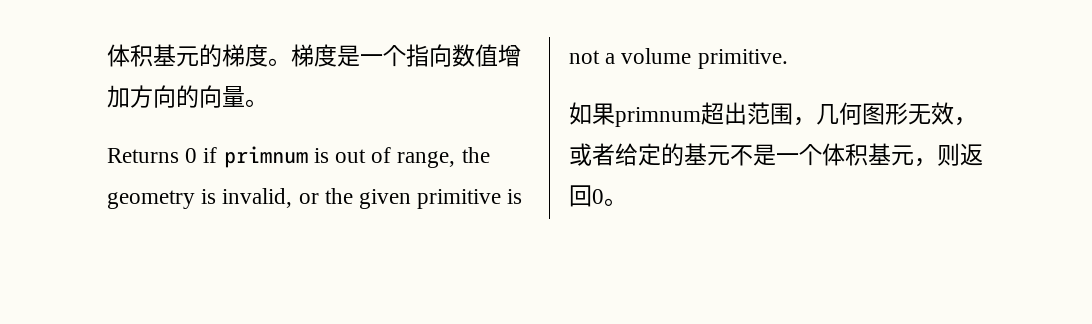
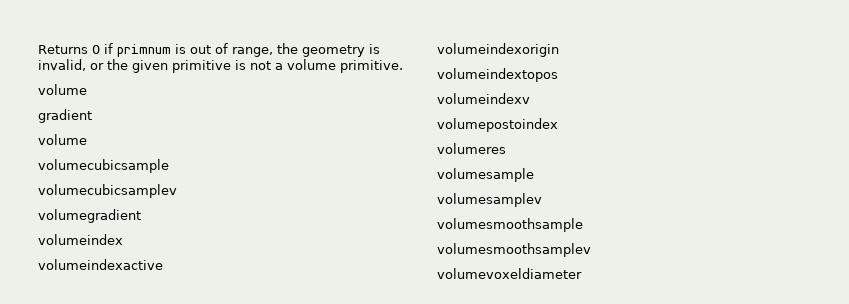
- 体积基元的梯度。梯度是一个指向数值增加方向的向量。
  Returns 0 if primnum is out of range, the geometry is invalid, or the given primitive is not a volume primitive.
- 如果primnum超出范围，几何图形无效，或者给定的基元不是一个体积基元，则返回0。
+ volume
+ gradient
+ volume
+ volumecubicsample
+ volumecubicsamplev
+ volumegradient
+ volumeindex
+ volumeindexactive
+ volumeindexorigin
+ volumeindextopos
+ volumeindexv
+ volumepostoindex
+ volumeres
+ volumesample
+ volumesamplev
+ volumesmoothsample
+ volumesmoothsamplev
+ volumevoxeldiameter

